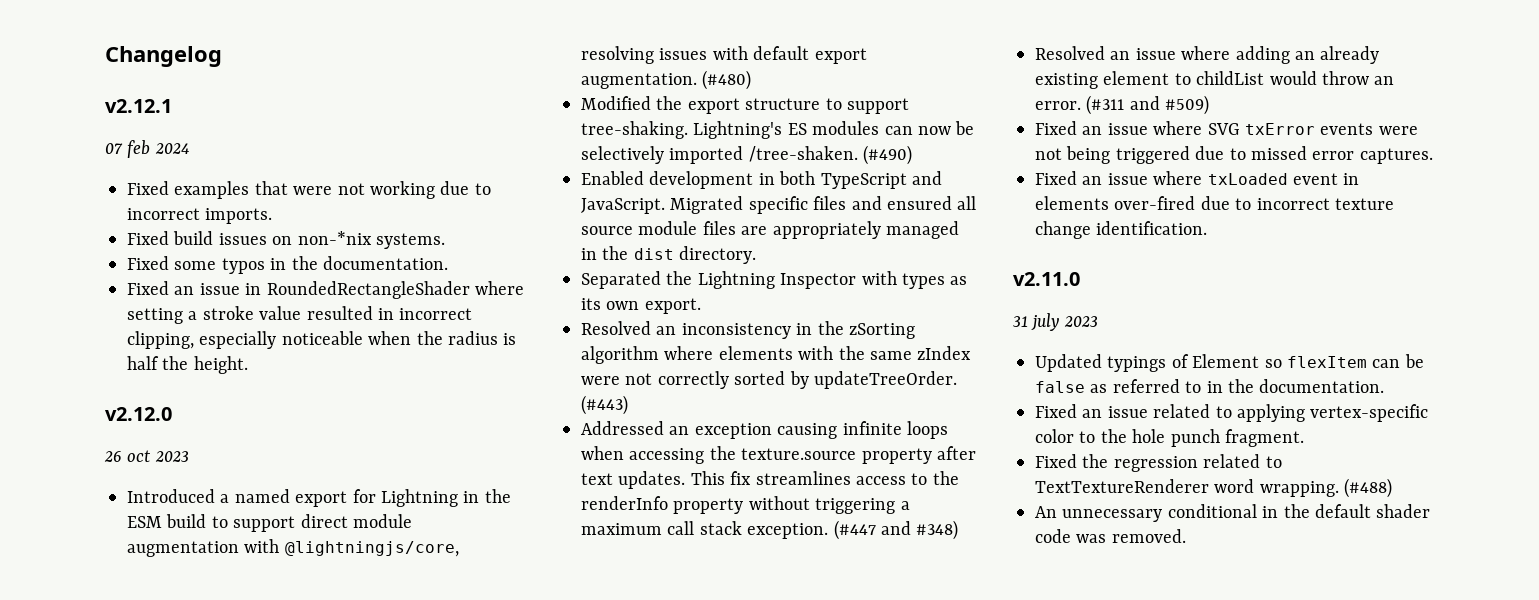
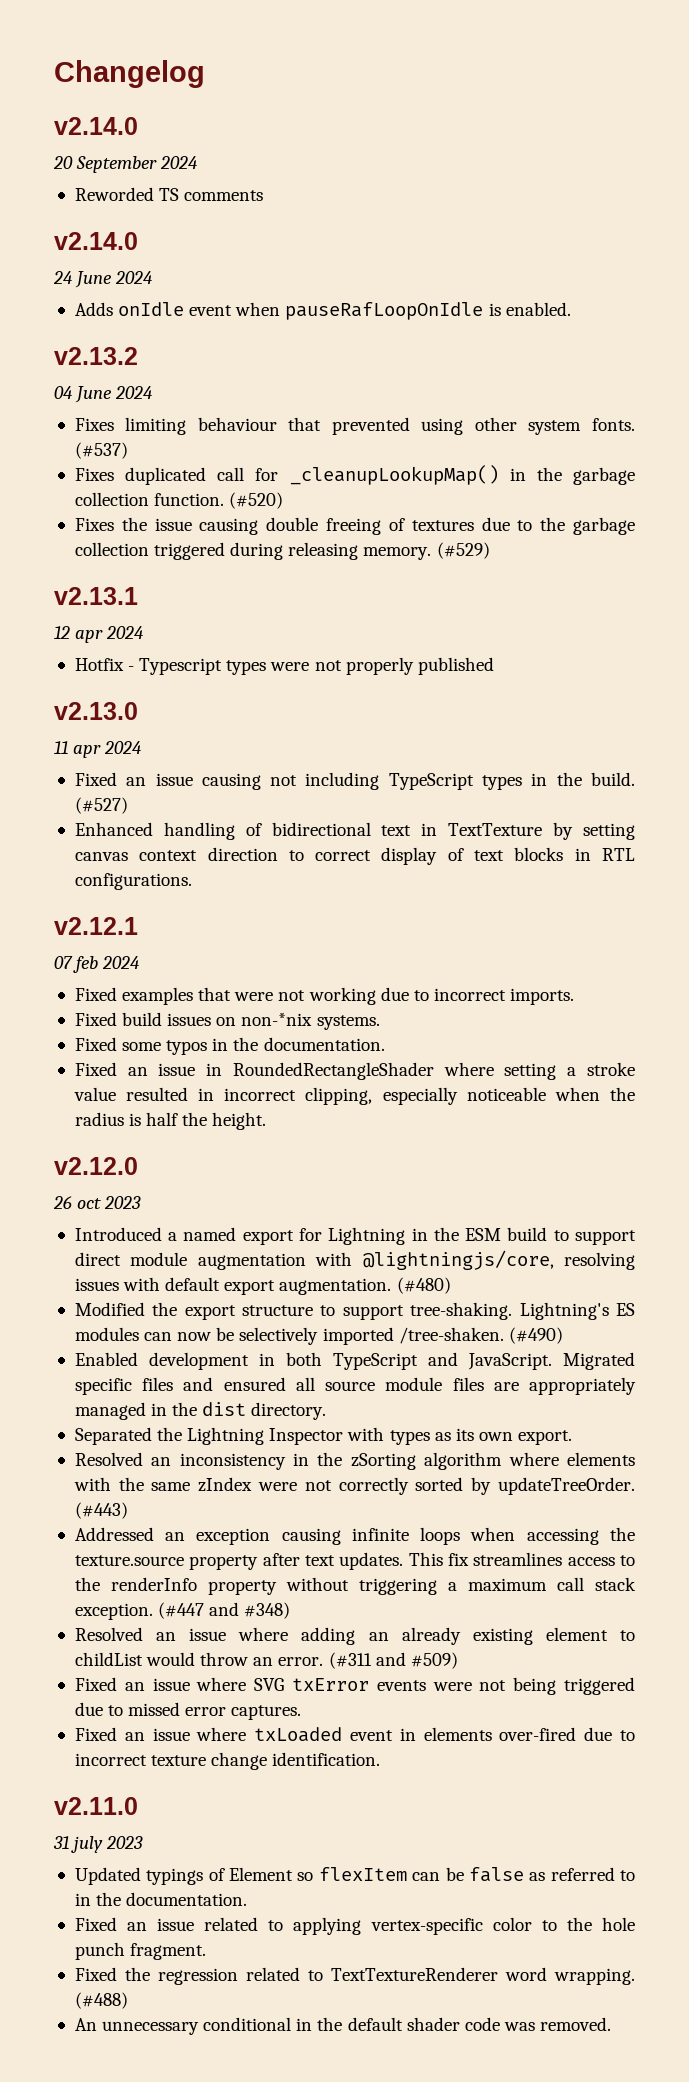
  Changelog
+ v2.14.0
+ 20 September 2024
+ Reworded TS comments
+ v2.14.0
+ 24 June 2024
+ Adds onIdle event when pauseRafLoopOnIdle is enabled.
+ v2.13.2
+ 04 June 2024
+ Fixes limiting behaviour that prevented using other system fonts. (#537)
+ Fixes duplicated call for _cleanupLookupMap() in the garbage collection function. (#520)
+ Fixes the issue causing double freeing of textures due to the garbage collection triggered during releasing memory. (#529)
+ v2.13.1
+ 12 apr 2024
+ Hotfix - Typescript types were not properly published
+ v2.13.0
+ 11 apr 2024
+ Fixed an issue causing not including TypeScript types in the build. (#527)
+ Enhanced handling of bidirectional text in TextTexture by setting canvas context direction to correct display of text blocks in RTL configurations.

